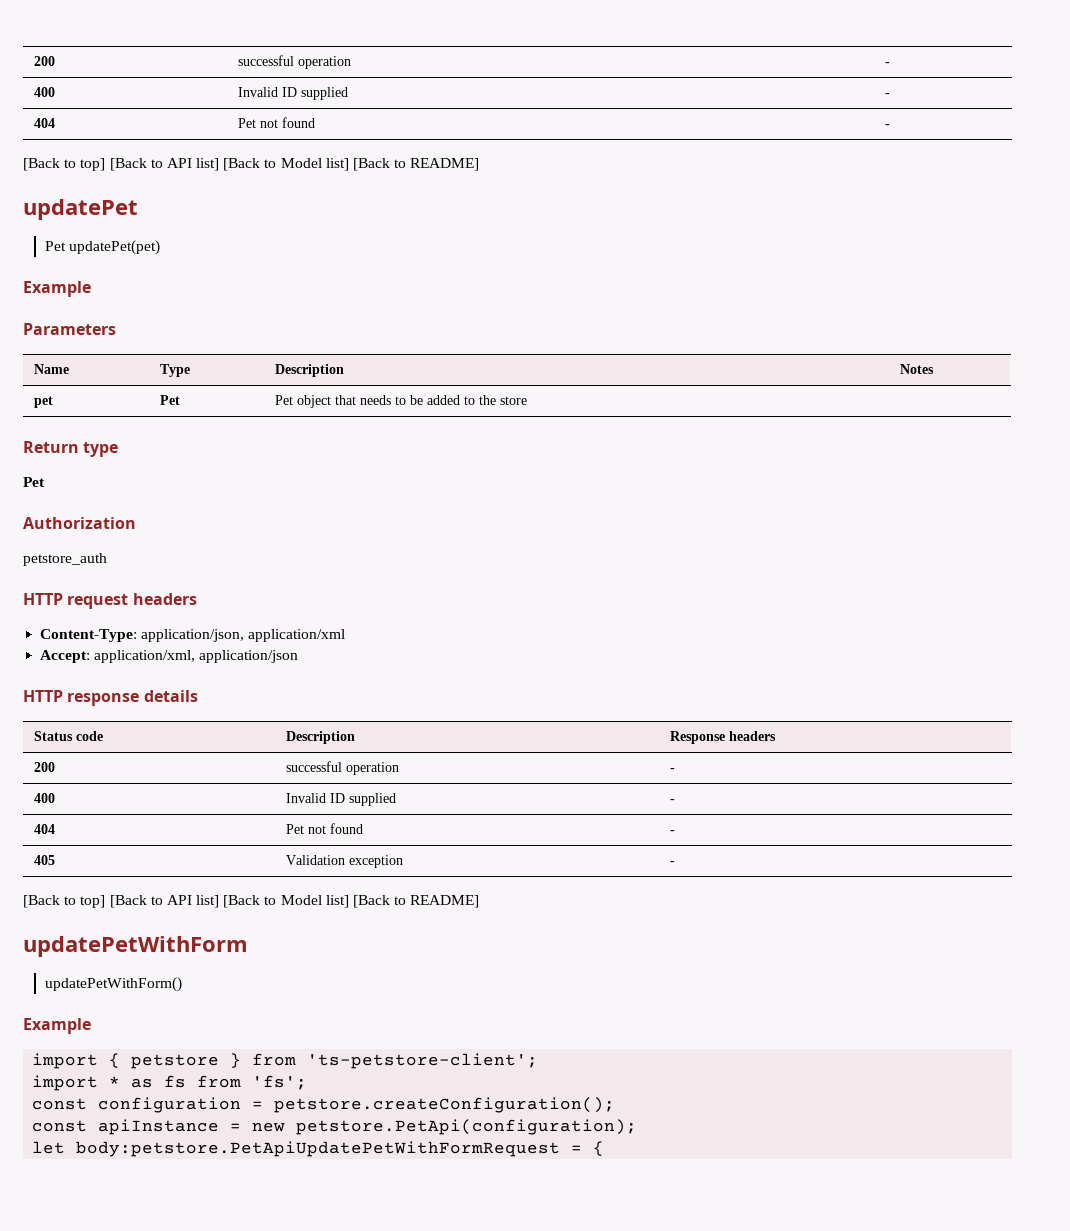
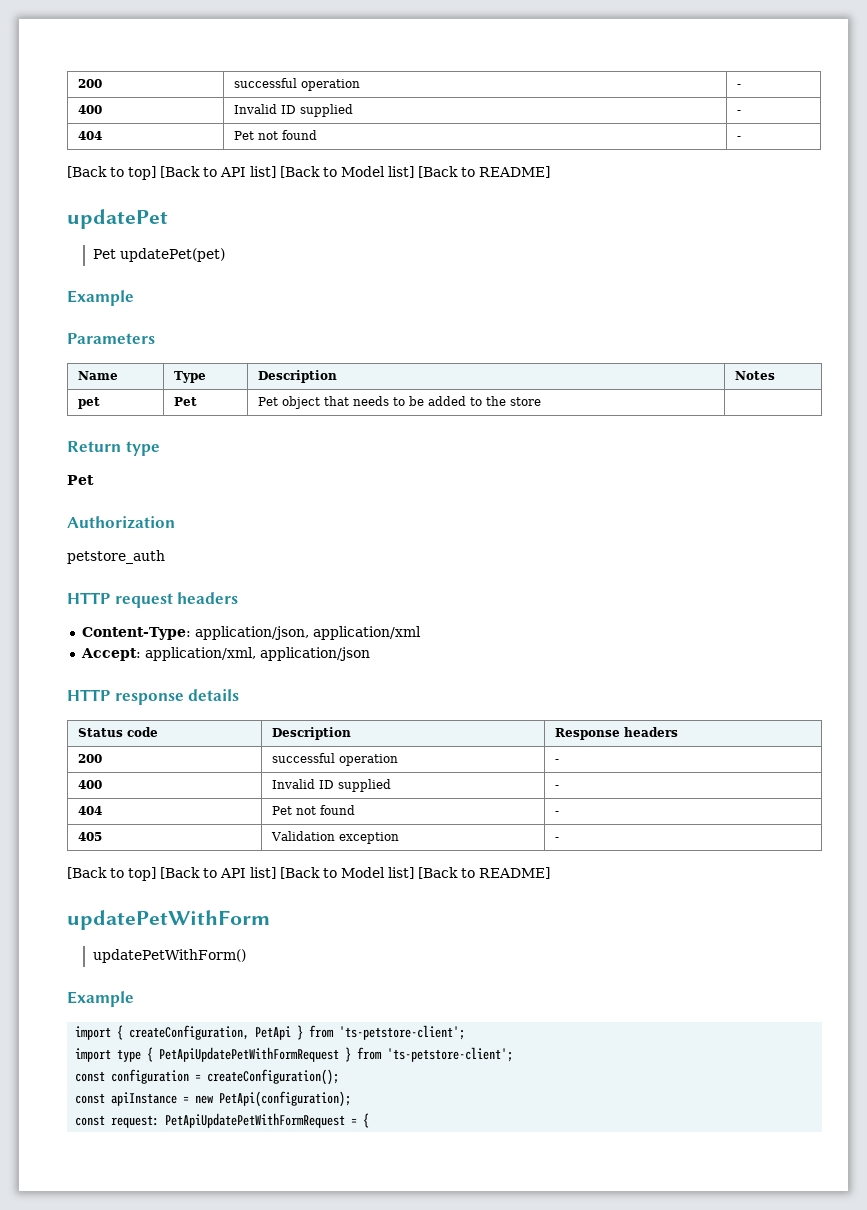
- import { petstore } from 'ts-petstore-client';
+ import { createConfiguration, PetApi } from 'ts-petstore-client';
- import * as fs from 'fs';
+ import type { PetApiUpdatePetWithFormRequest } from 'ts-petstore-client';
- const configuration = petstore.createConfiguration();
+ const configuration = createConfiguration();
- const apiInstance = new petstore.PetApi(configuration);
- let body:petstore.PetApiUpdatePetWithFormRequest = {
+ const apiInstance = new PetApi(configuration);
+ const request: PetApiUpdatePetWithFormRequest = {

